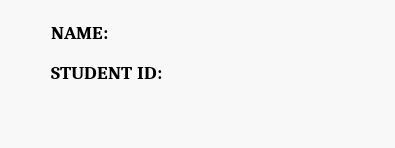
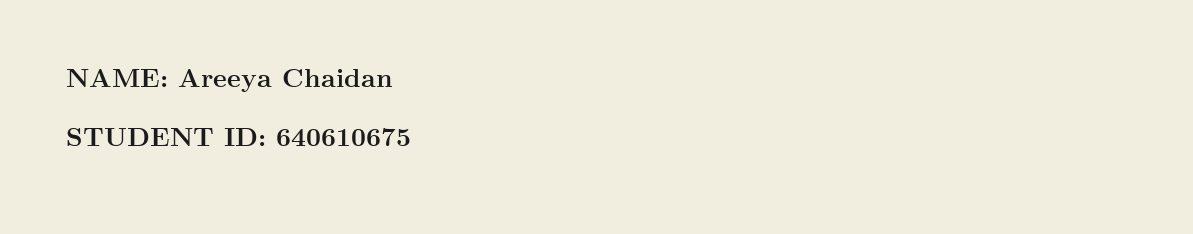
- NAME:
+ NAME: Areeya Chaidan
- STUDENT ID:
+ STUDENT ID: 640610675

